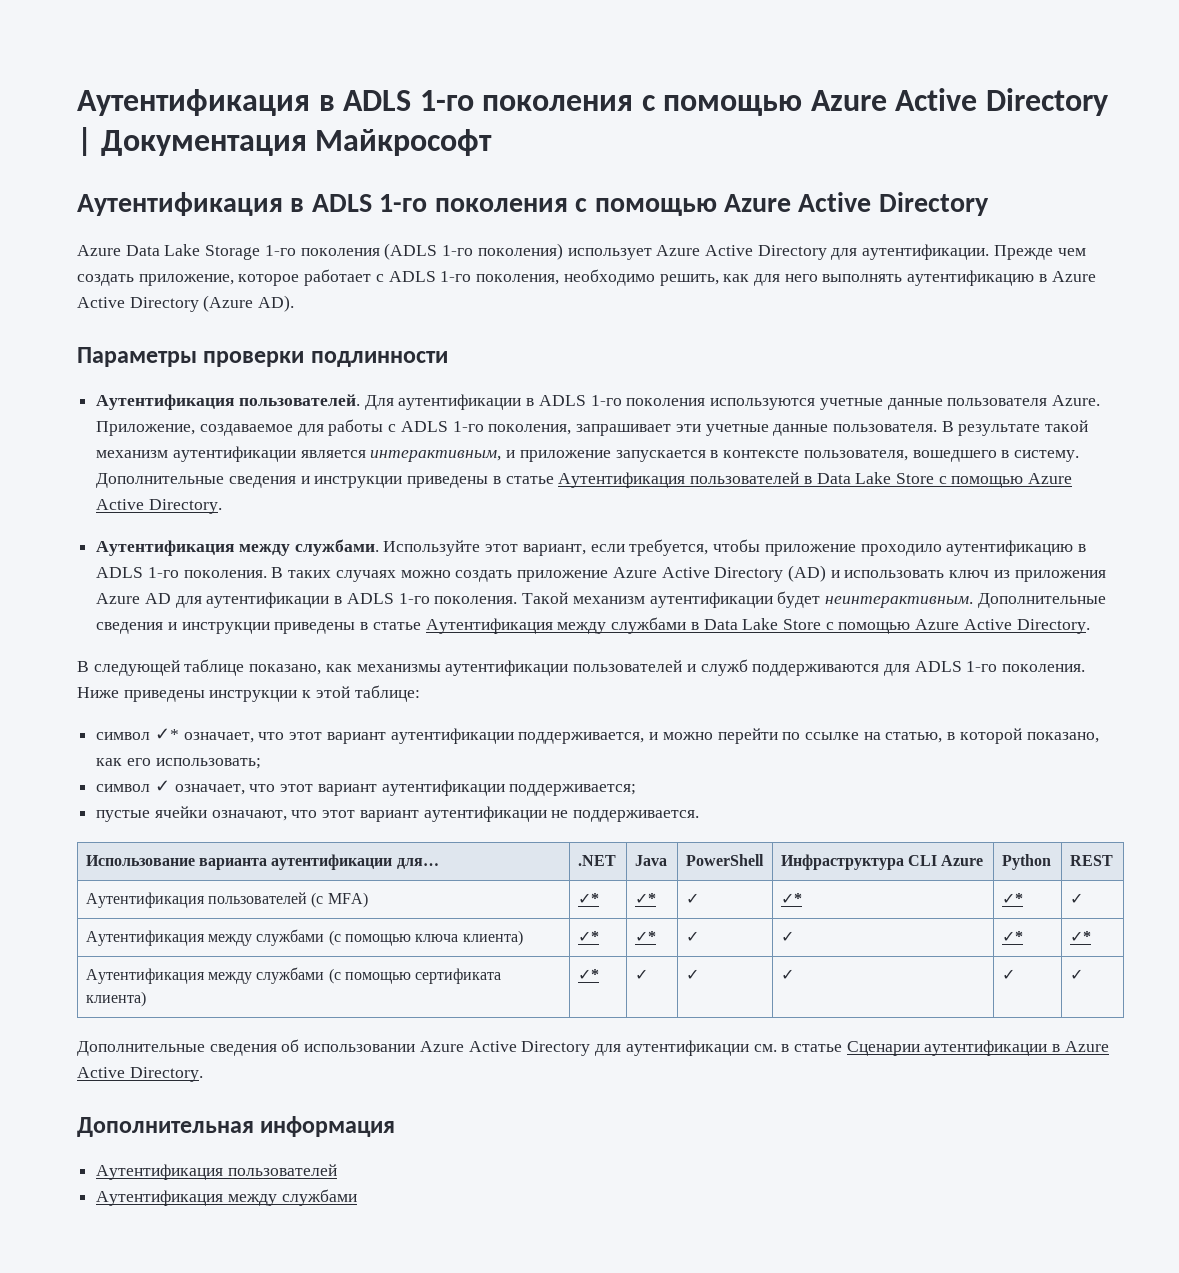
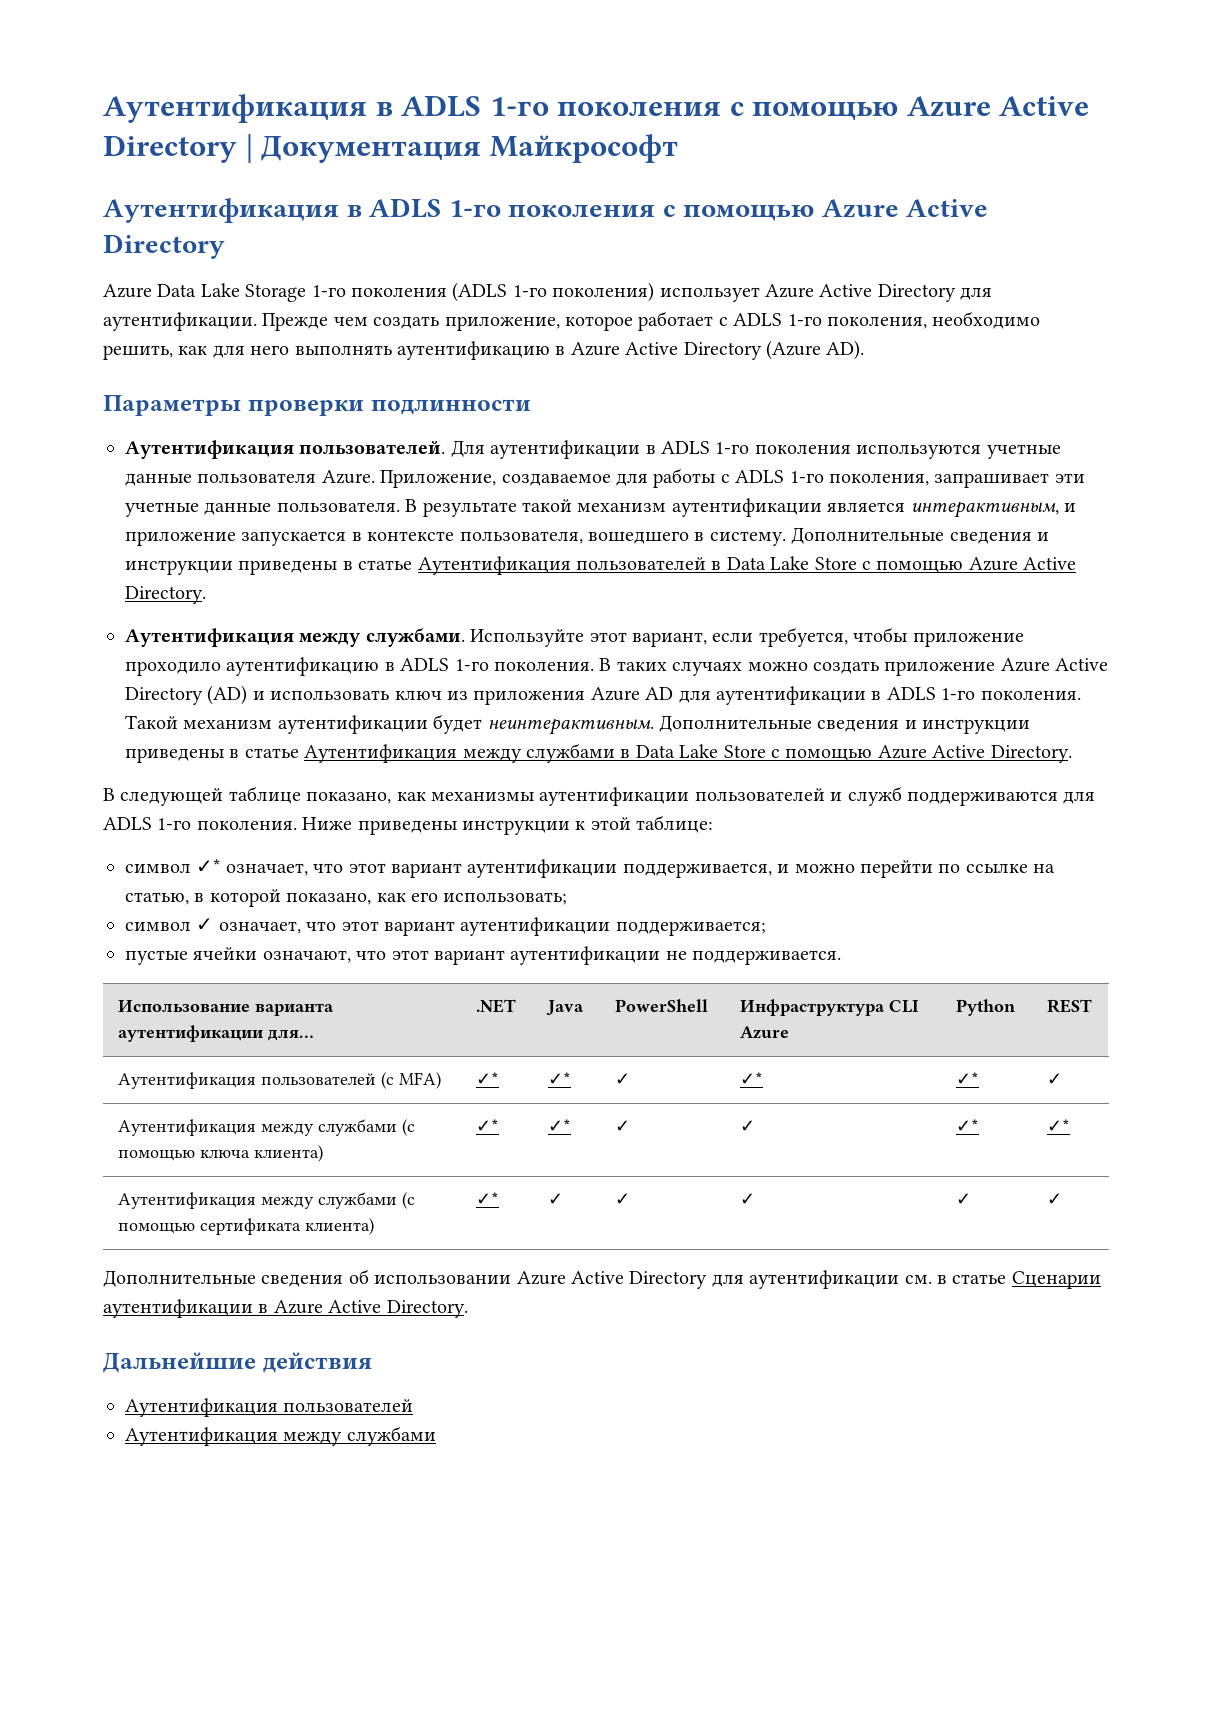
- Дополнительная информация
+ Дальнейшие действия

